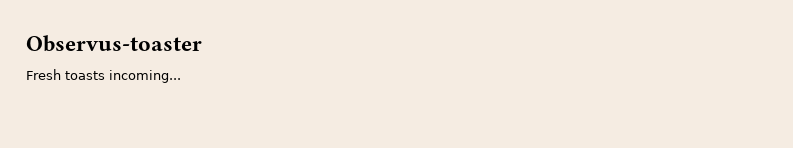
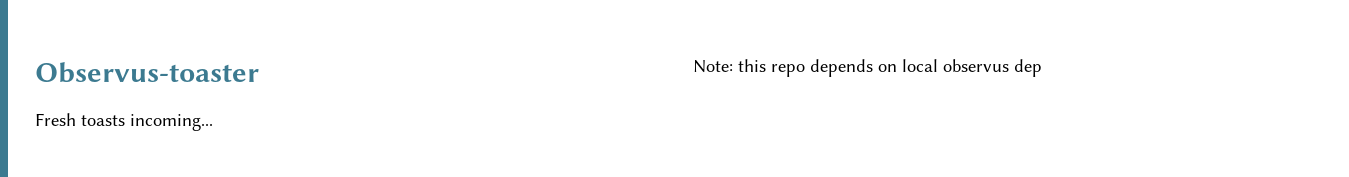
+ Note: this repo depends on local observus dep

